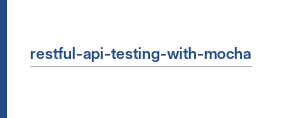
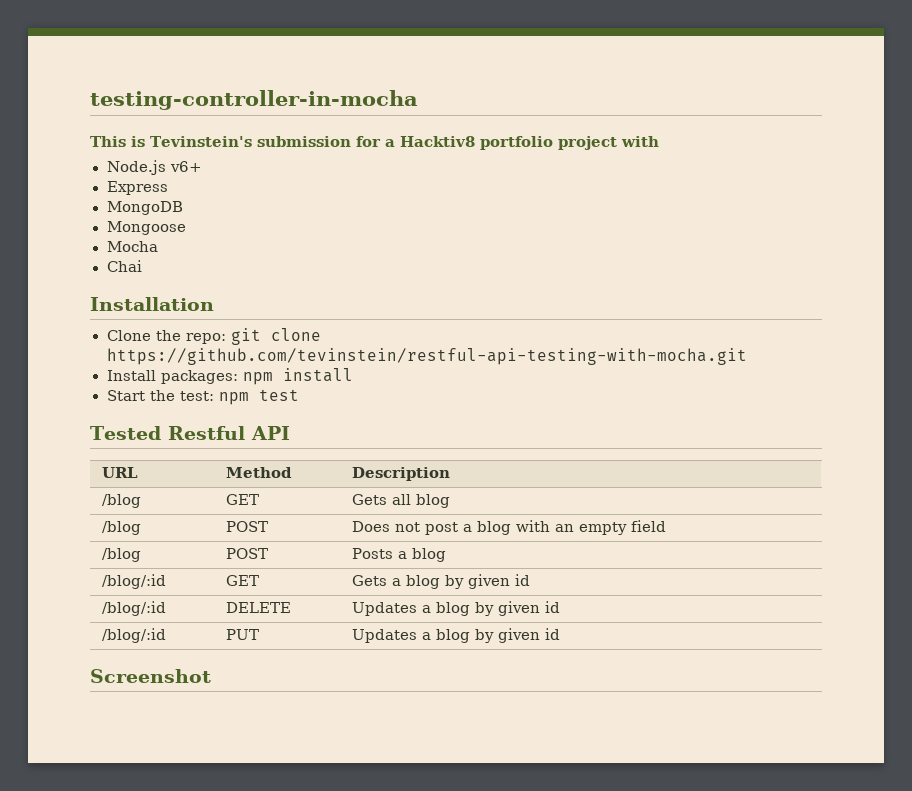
- restful-api-testing-with-mocha
+ testing-controller-in-mocha
+ This is Tevinstein's submission for a Hacktiv8 portfolio project with
+ Node.js v6+
+ Express
+ MongoDB
+ Mongoose
+ Mocha
+ Chai
+ Installation
+ Clone the repo: git clone https://github.com/tevinstein/restful-api-testing-with-mocha.git
+ Install packages: npm install
+ Start the test: npm test
+ Tested Restful API
+ URL | Method | Description
+ /blog | GET | Gets all blog
+ /blog | POST | Does not post a blog with an empty field
+ /blog | POST | Posts a blog
+ /blog/:id | GET | Gets a blog by given id
+ /blog/:id | DELETE | Updates a blog by given id
+ /blog/:id | PUT | Updates a blog by given id
+ Screenshot

